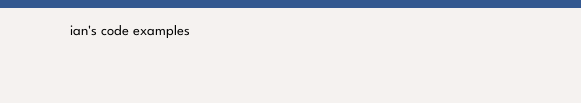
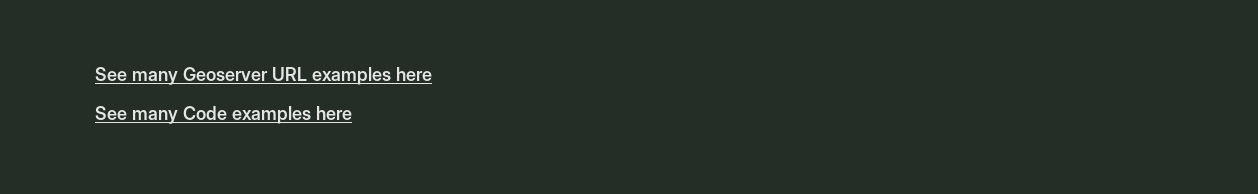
- ian's code examples
+ See many Geoserver URL examples here
+ See many Code examples here

